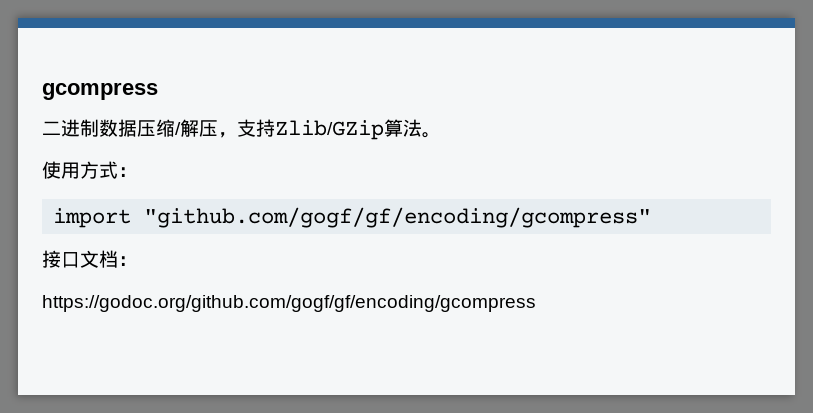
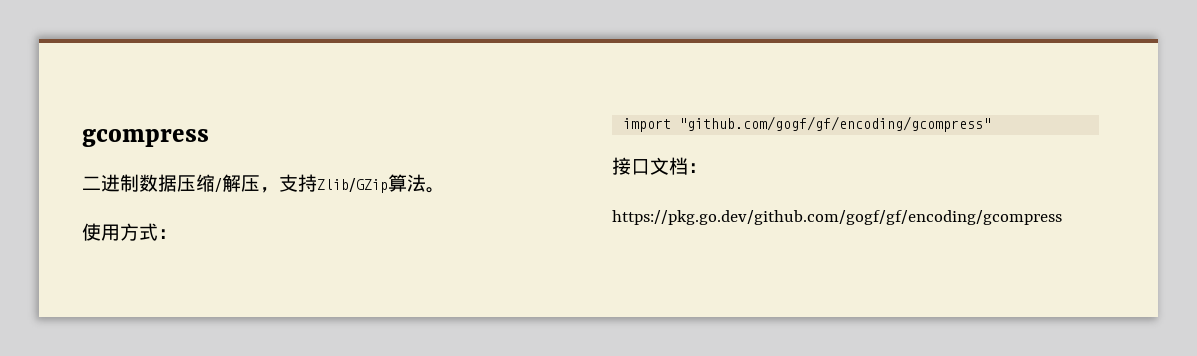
- https://godoc.org/github.com/gogf/gf/encoding/gcompress
+ https://pkg.go.dev/github.com/gogf/gf/encoding/gcompress

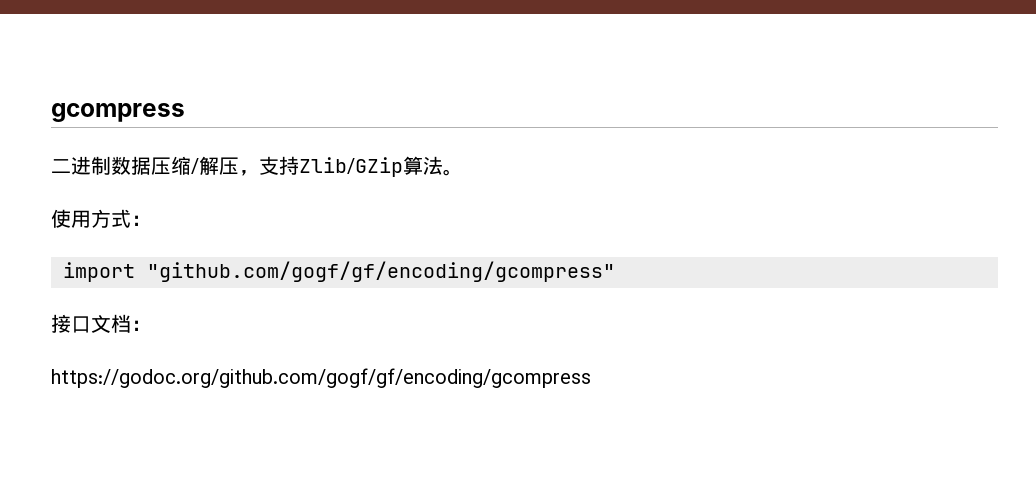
- https://pkg.go.dev/github.com/gogf/gf/encoding/gcompress
+ https://godoc.org/github.com/gogf/gf/encoding/gcompress

